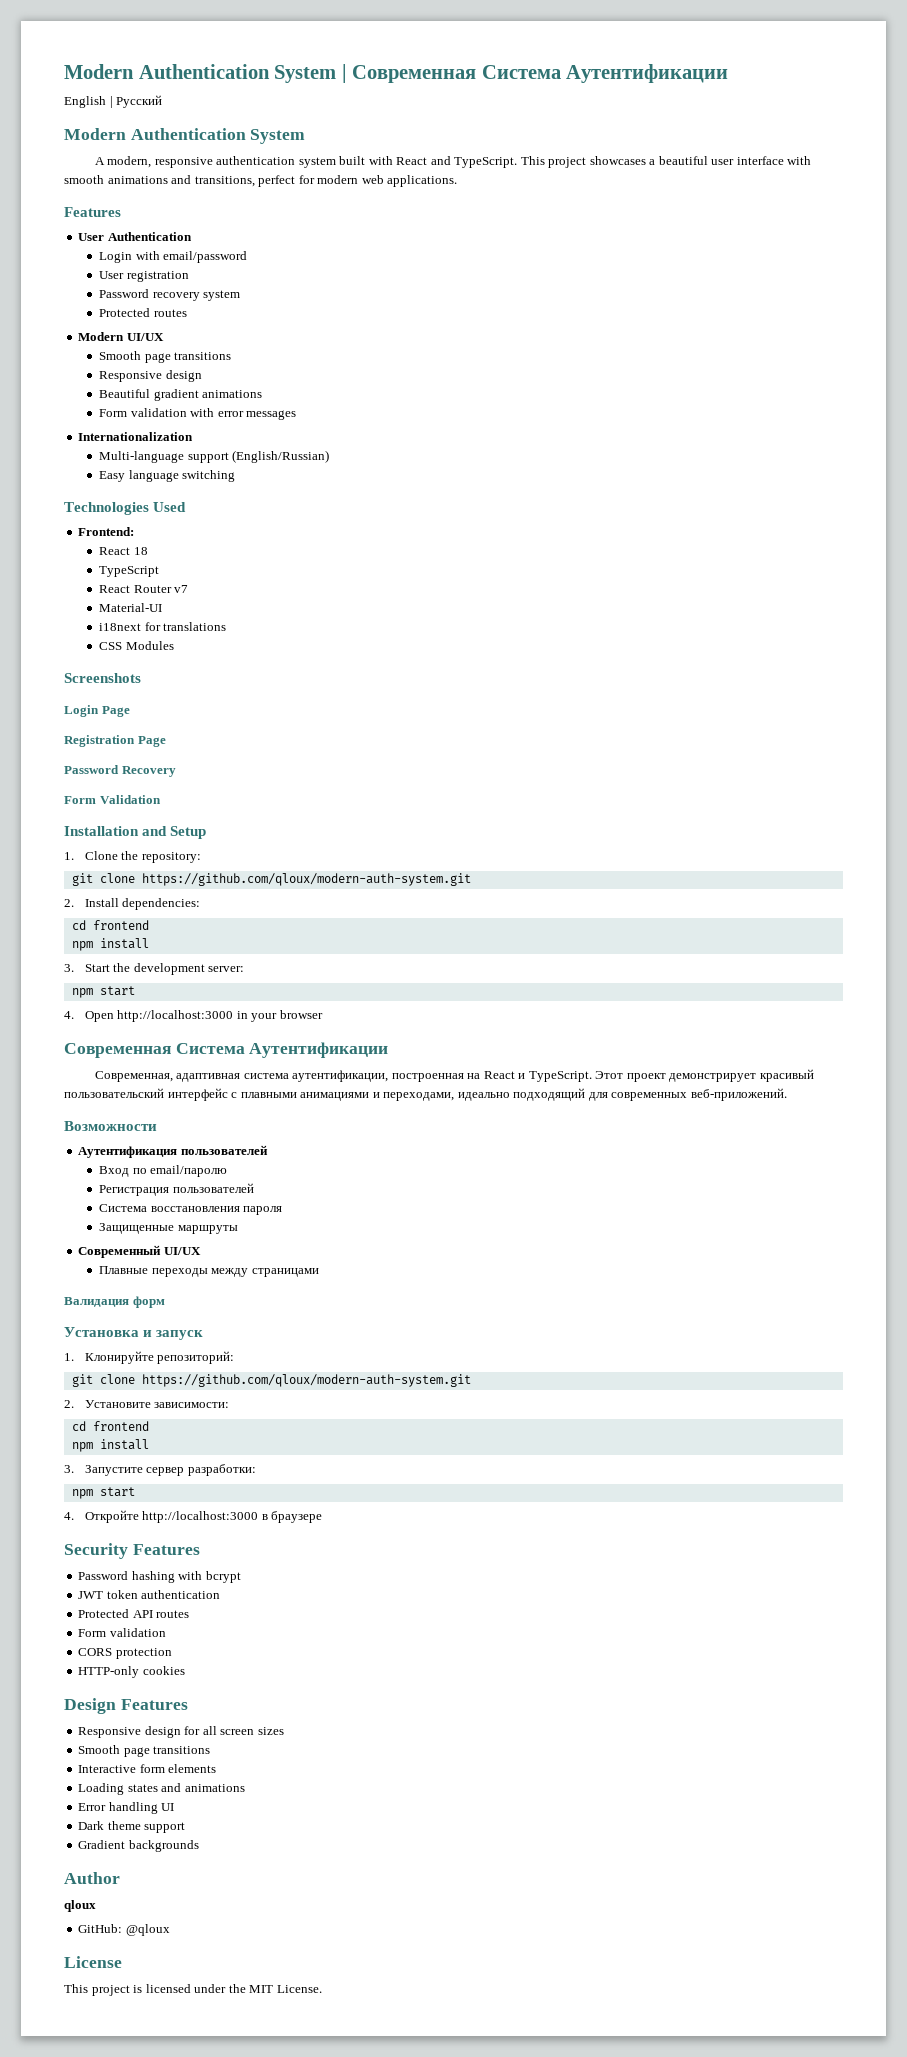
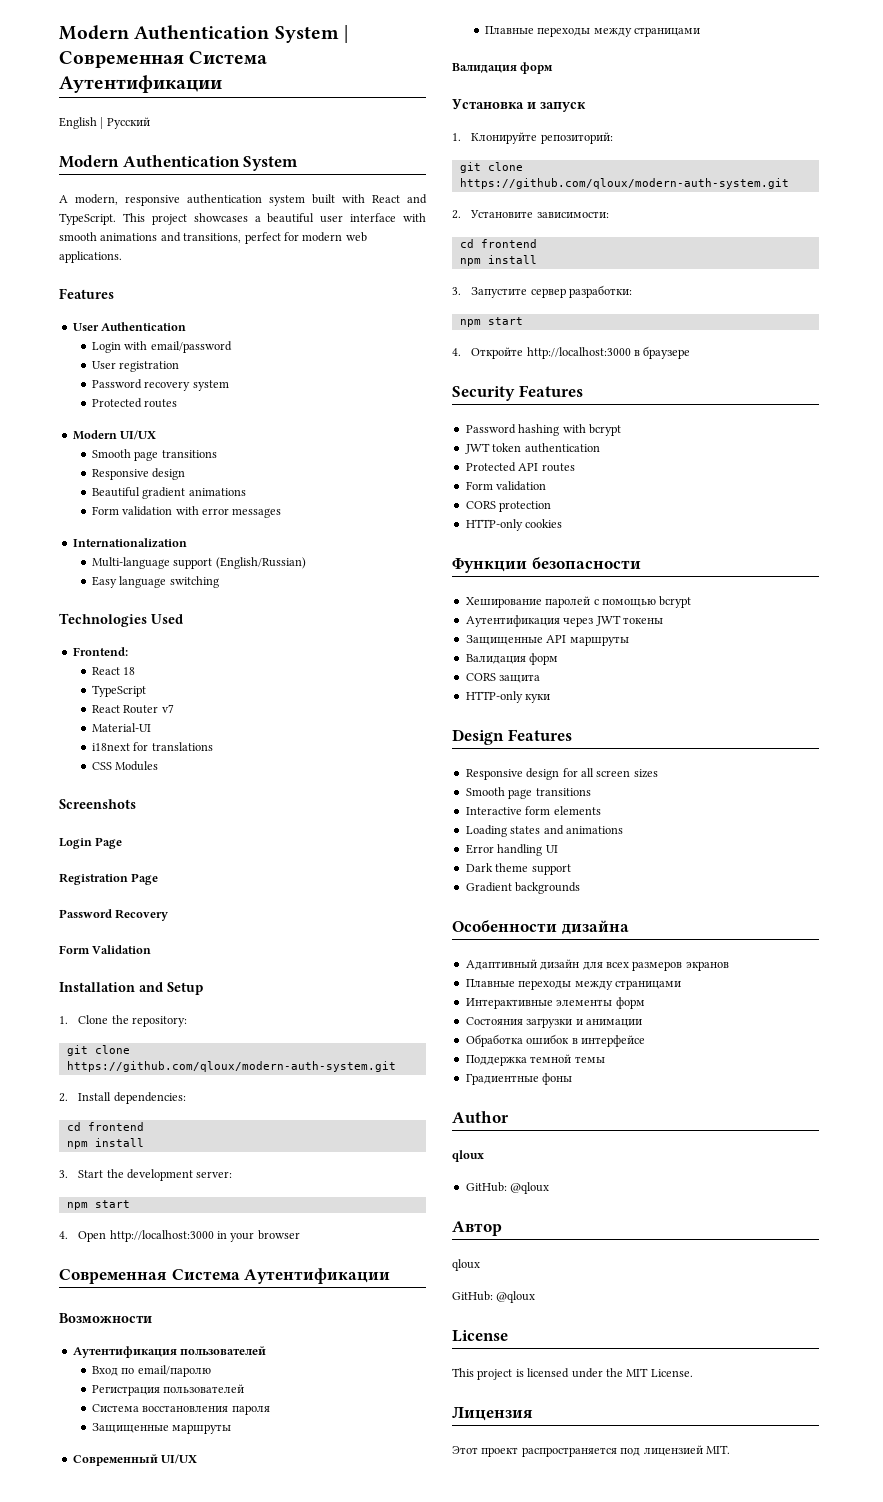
- Современная, адаптивная система аутентификации, построенная на React и TypeScript. Этот проект демонстрирует красивый пользовательский интерфейс с плавными анимациями и переходами, идеально подходящий для современных веб-приложений.
+ Функции безопасности
+ Хеширование паролей с помощью bcrypt
+ Аутентификация через JWT токены
+ Защищенные API маршруты
+ Валидация форм
+ CORS защита
+ HTTP-only куки
+ Особенности дизайна
+ Адаптивный дизайн для всех размеров экранов
+ Плавные переходы между страницами
+ Интерактивные элементы форм
+ Состояния загрузки и анимации
+ Обработка ошибок в интерфейсе
+ Поддержка темной темы
+ Градиентные фоны
+ Автор
+ qloux
+ GitHub: @qloux
+ Лицензия
+ Этот проект распространяется под лицензией MIT.

